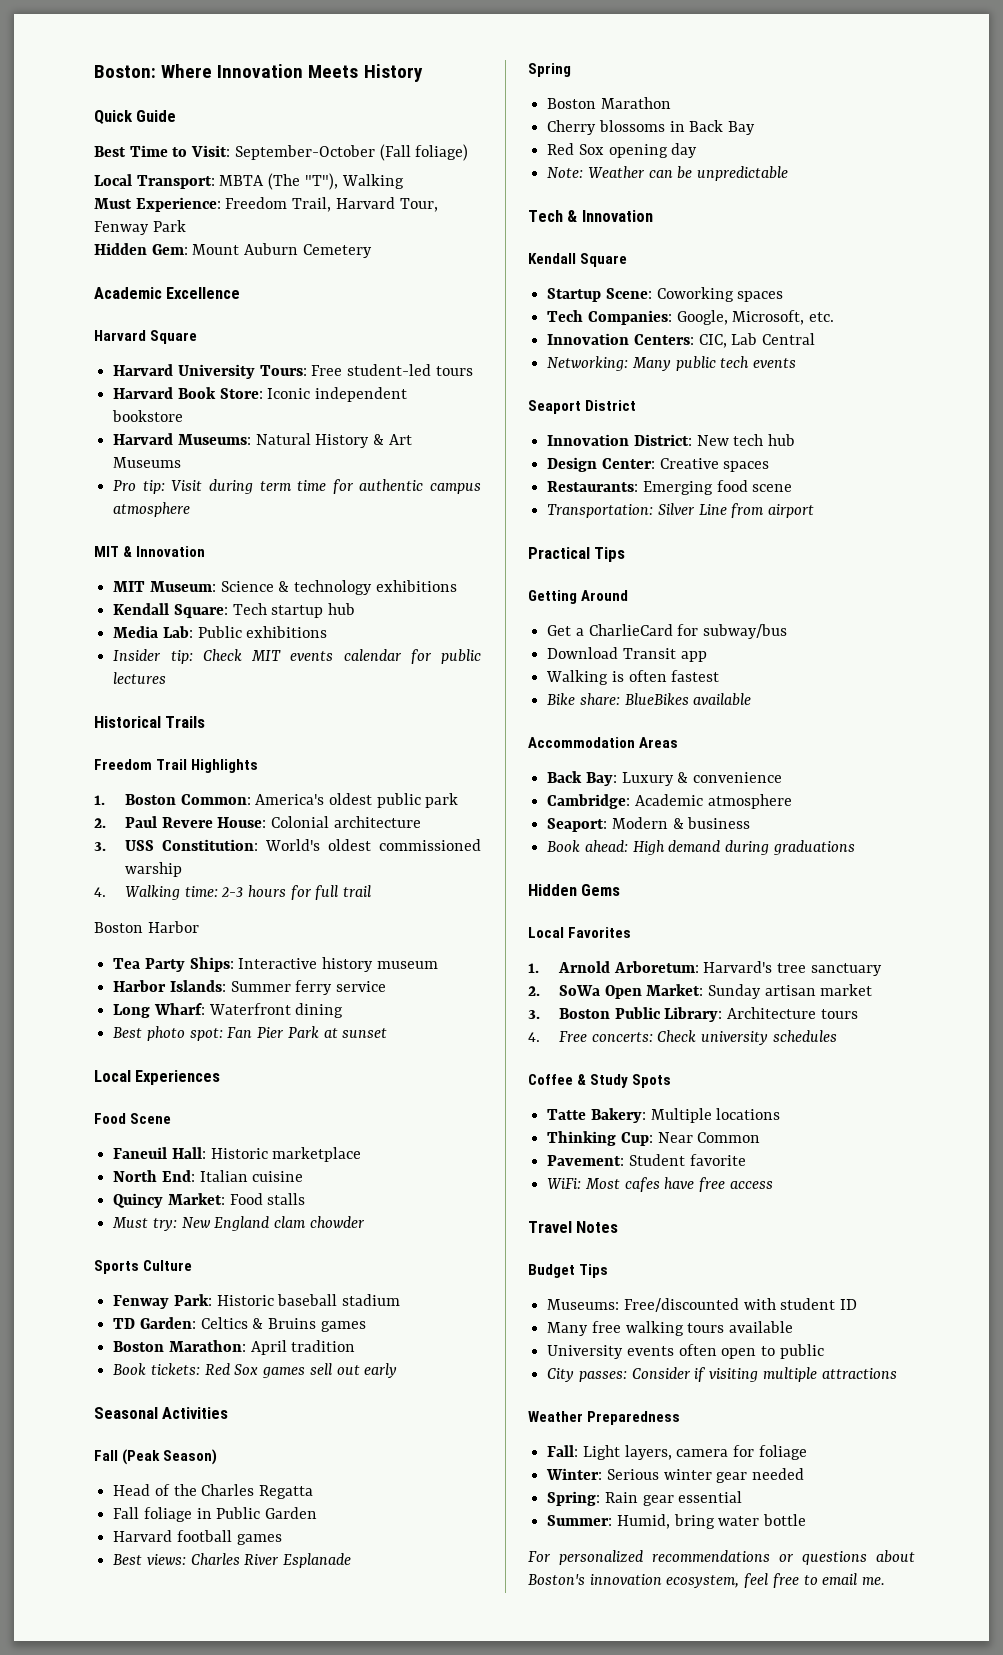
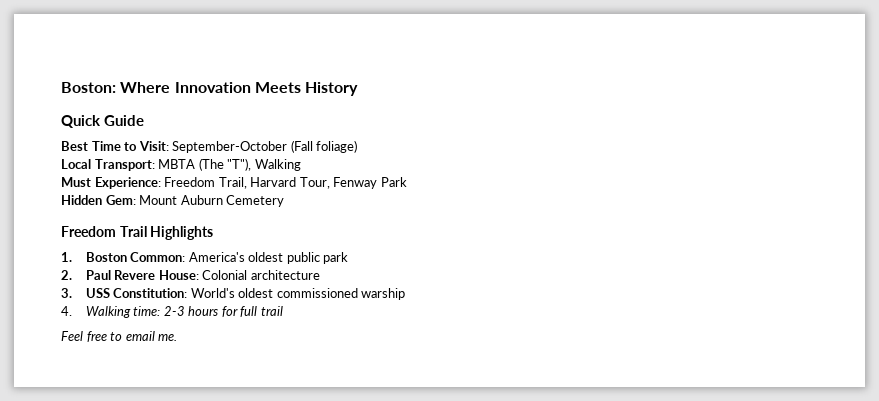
- Academic Excellence
- Harvard Square
- Harvard University Tours: Free student-led tours
- Harvard Book Store: Iconic independent bookstore
- Harvard Museums: Natural History & Art Museums
- Pro tip: Visit during term time for authentic campus atmosphere
- MIT & Innovation
- MIT Museum: Science & technology exhibitions
- Kendall Square: Tech startup hub
- Media Lab: Public exhibitions
- Insider tip: Check MIT events calendar for public lectures
- Historical Trails
- Boston Harbor
- Tea Party Ships: Interactive history museum
- Harbor Islands: Summer ferry service
- Long Wharf: Waterfront dining
- Best photo spot: Fan Pier Park at sunset
- Local Experiences
- Food Scene
- Faneuil Hall: Historic marketplace
- North End: Italian cuisine
- Quincy Market: Food stalls
- Must try: New England clam chowder
- Sports Culture
- Fenway Park: Historic baseball stadium
- TD Garden: Celtics & Bruins games
- Boston Marathon: April tradition
- Book tickets: Red Sox games sell out early
- Seasonal Activities
- Fall (Peak Season)
- Head of the Charles Regatta
- Fall foliage in Public Garden
- Harvard football games
- Best views: Charles River Esplanade
- Spring
- Boston Marathon
- Cherry blossoms in Back Bay
- Red Sox opening day
- Note: Weather can be unpredictable
- Tech & Innovation
- Kendall Square
- Startup Scene: Coworking spaces
- Tech Companies: Google, Microsoft, etc.
- Innovation Centers: CIC, Lab Central
- Networking: Many public tech events
- Seaport District
- Innovation District: New tech hub
- Design Center: Creative spaces
- Restaurants: Emerging food scene
- Transportation: Silver Line from airport
- Practical Tips
- Getting Around
- Get a CharlieCard for subway/bus
- Download Transit app
- Walking is often fastest
- Bike share: BlueBikes available
- Accommodation Areas
- Back Bay: Luxury & convenience
- Cambridge: Academic atmosphere
- Seaport: Modern & business
- Book ahead: High demand during graduations
- Hidden Gems
- Local Favorites
- 1. Arnold Arboretum: Harvard's tree sanctuary
- 2. SoWa Open Market: Sunday artisan market
- 3. Boston Public Library: Architecture tours
- 4. Free concerts: Check university schedules
- Coffee & Study Spots
- Tatte Bakery: Multiple locations
- Thinking Cup: Near Common
- Pavement: Student favorite
- WiFi: Most cafes have free access
- Travel Notes
- Budget Tips
- Museums: Free/discounted with student ID
- Many free walking tours available
- University events often open to public
- City passes: Consider if visiting multiple attractions
- Weather Preparedness
- Fall: Light layers, camera for foliage
- Winter: Serious winter gear needed
- Spring: Rain gear essential
- Summer: Humid, bring water bottle
- For personalized recommendations or questions about Boston's innovation ecosystem, feel free to email me.
+ Feel free to email me.

